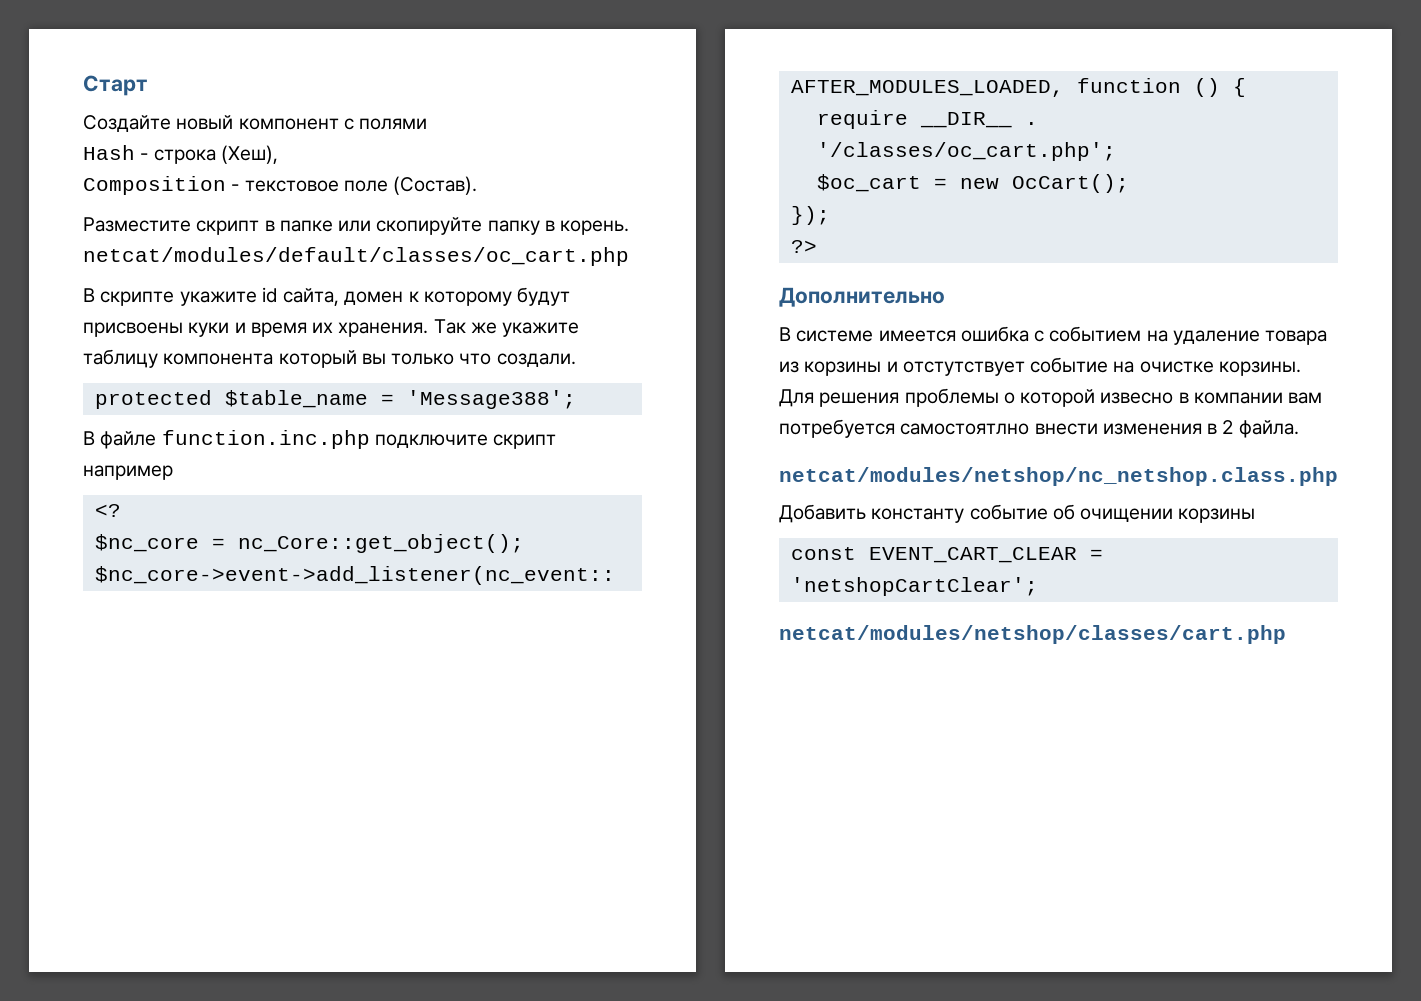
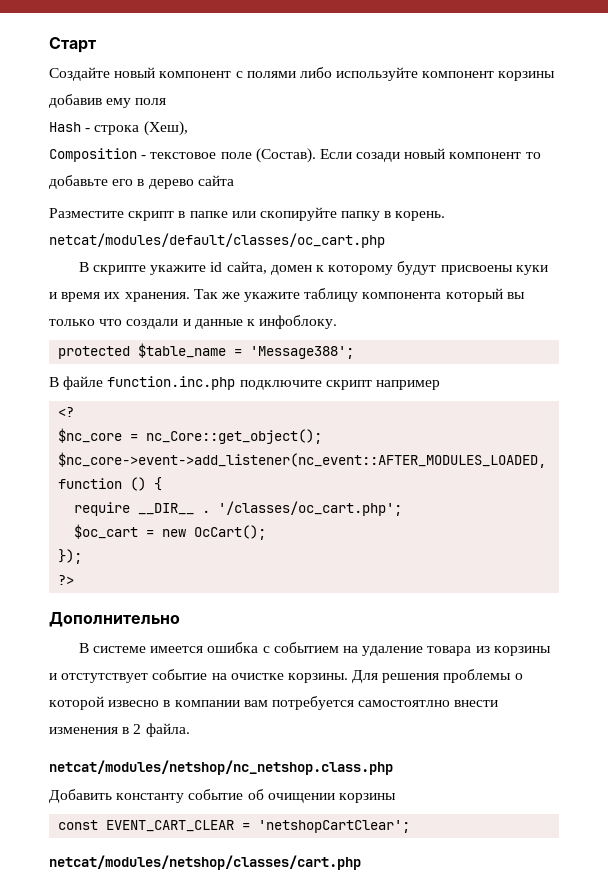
- Создайте новый компонент с полями
+ Создайте новый компонент с полями либо используйте компонент корзины добавив ему поля
+ Если созади новый компонент то добавьте его в дерево сайта
- Так же укажите таблицу компонента который вы только что создали.
+ Так же укажите таблицу компонента который вы только что создали и данные к инфоблоку.

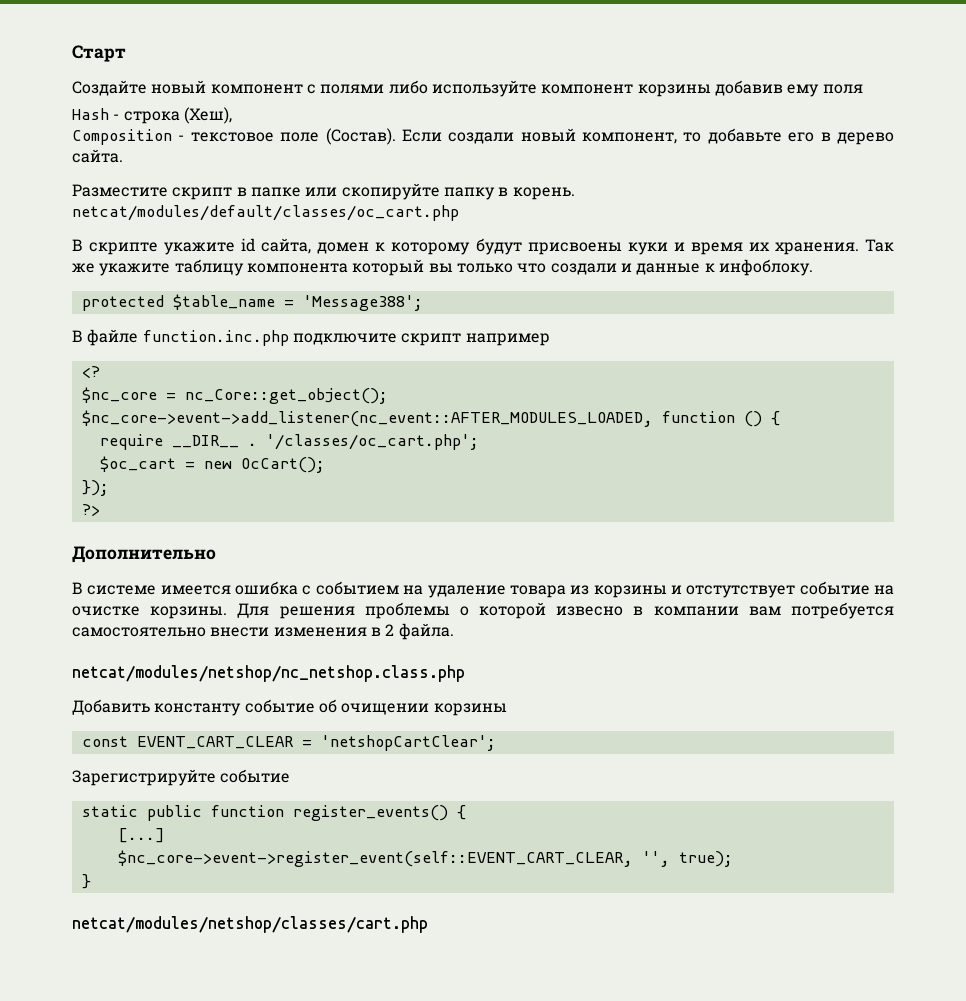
- Если созади новый компонент то добавьте его в дерево сайта
+ Если создали новый компонент, то добавьте его в дерево сайта.
- Для решения проблемы о которой извесно в компании вам потребуется самостоятлно внести изменения в 2 файла.
+ Для решения проблемы о которой извесно в компании вам потребуется самостоятельно внести изменения в 2 файла.
+ Зарегистрируйте событие
+ static public function register_events() {
+ [...]
+ $nc_core->event->register_event(self::EVENT_CART_CLEAR, '', true);
+ }

